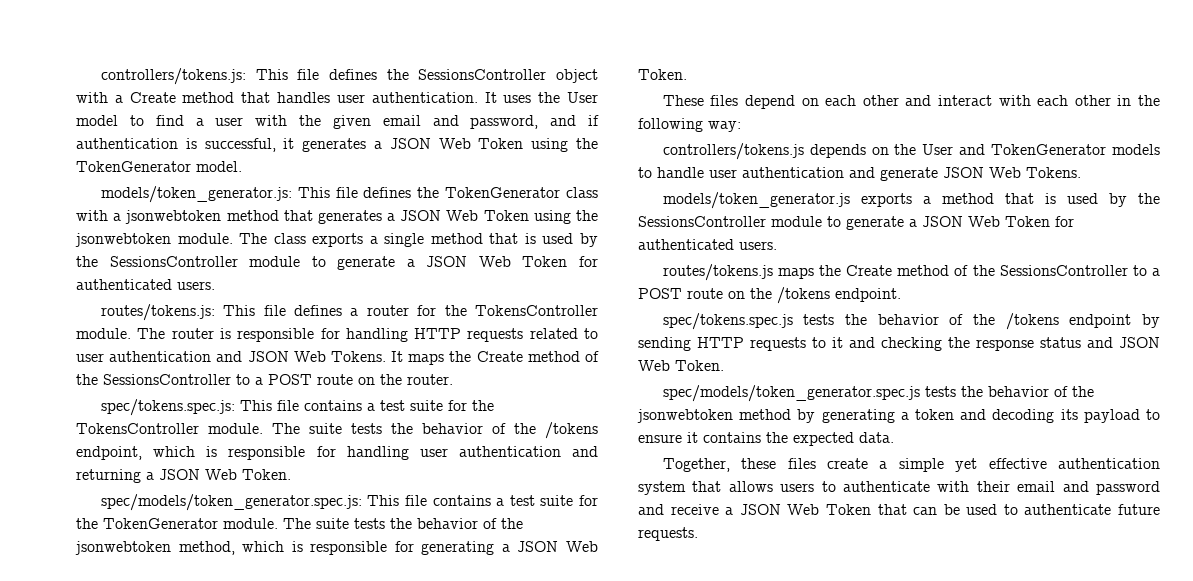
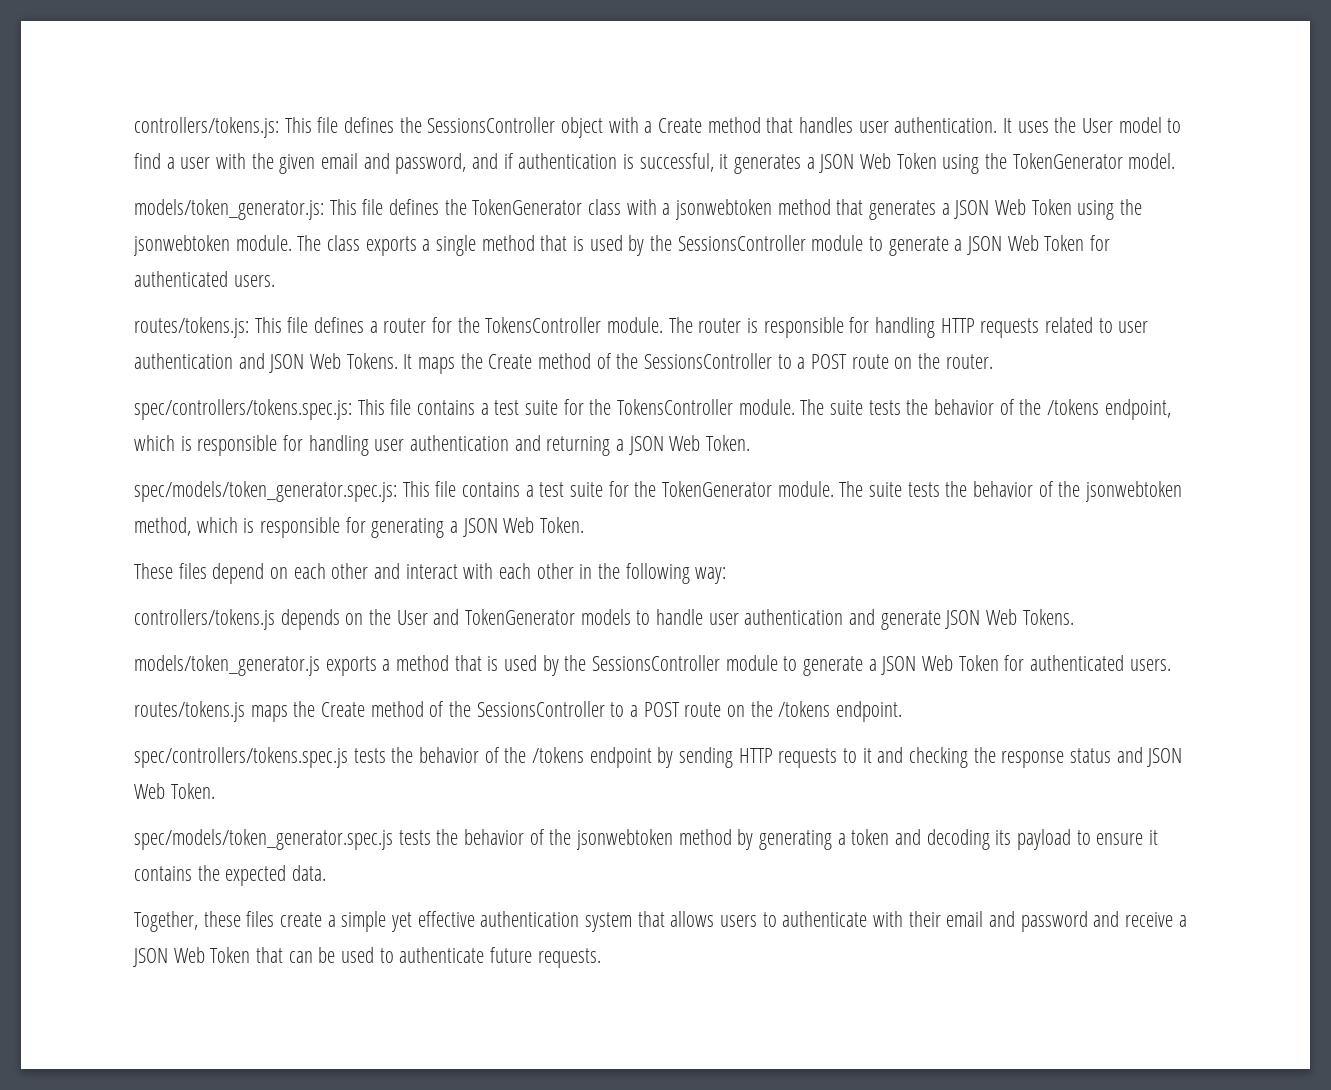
- spec/tokens.spec.js: This file contains a test suite for the TokensController module.
+ spec/controllers/tokens.spec.js: This file contains a test suite for the TokensController module.
- spec/tokens.spec.js tests the behavior of the /tokens endpoint by sending HTTP requests to it and checking the response status and JSON Web Token.
+ spec/controllers/tokens.spec.js tests the behavior of the /tokens endpoint by sending HTTP requests to it and checking the response status and JSON Web Token.

